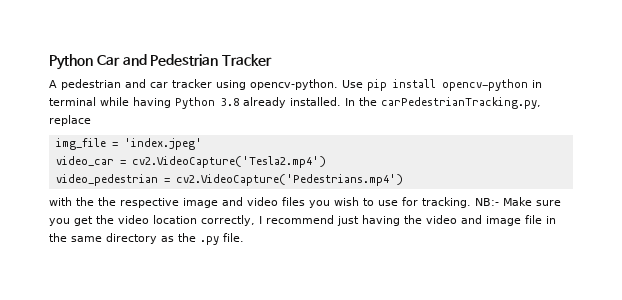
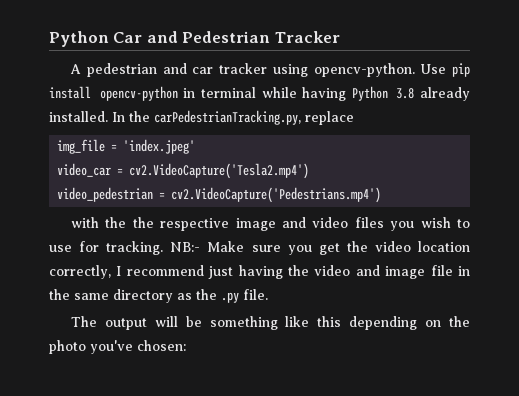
+ The output will be something like this depending on the photo you've chosen:

